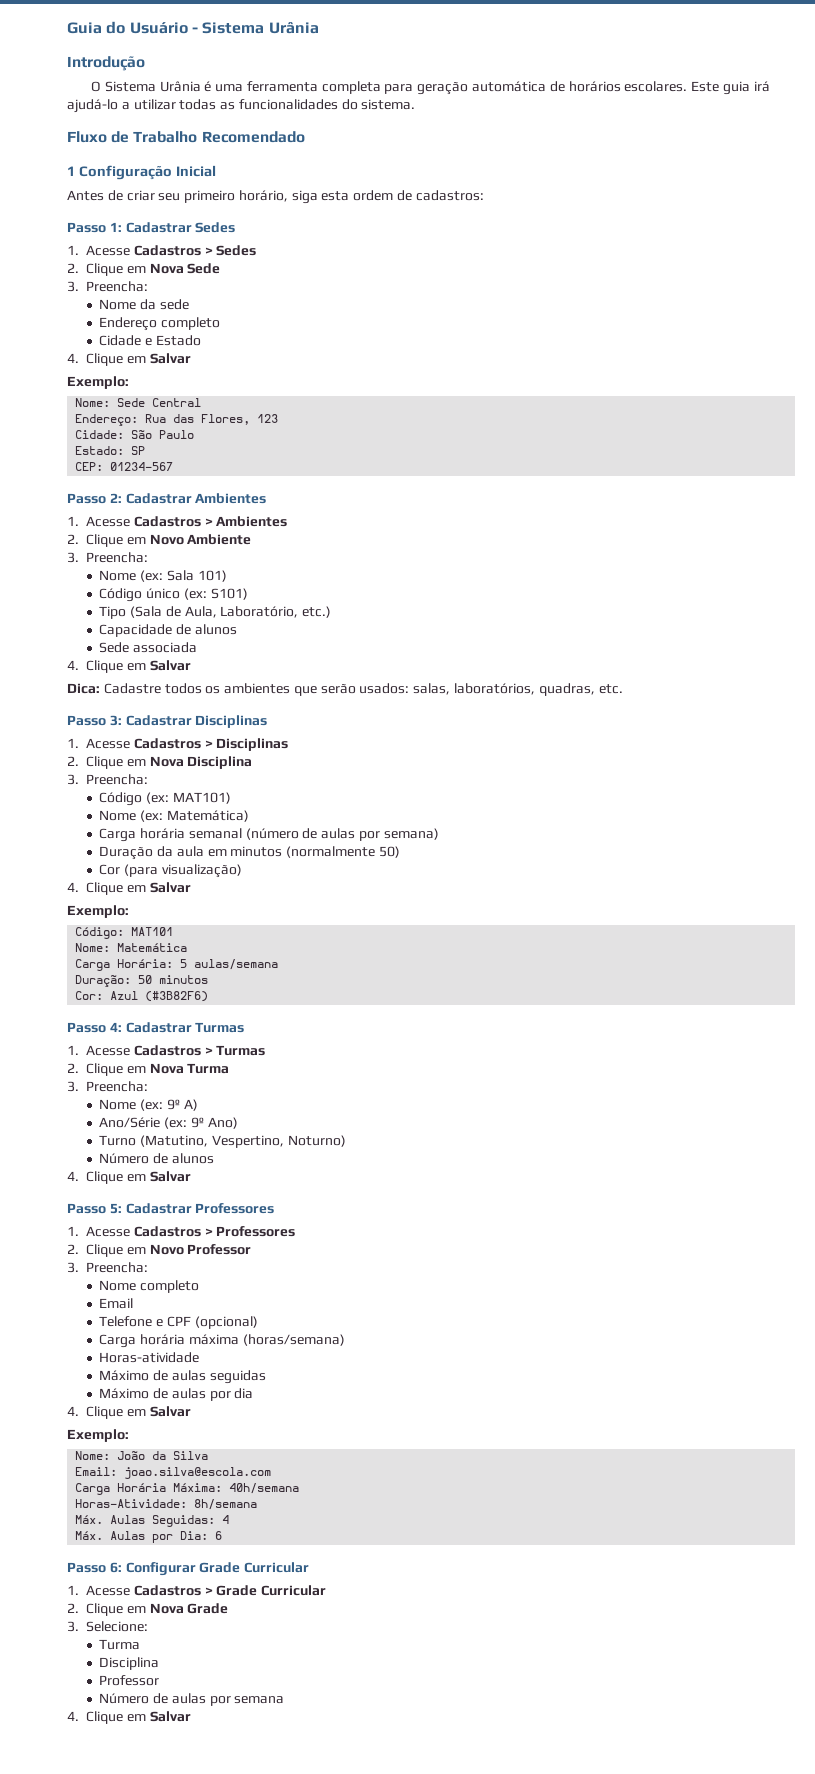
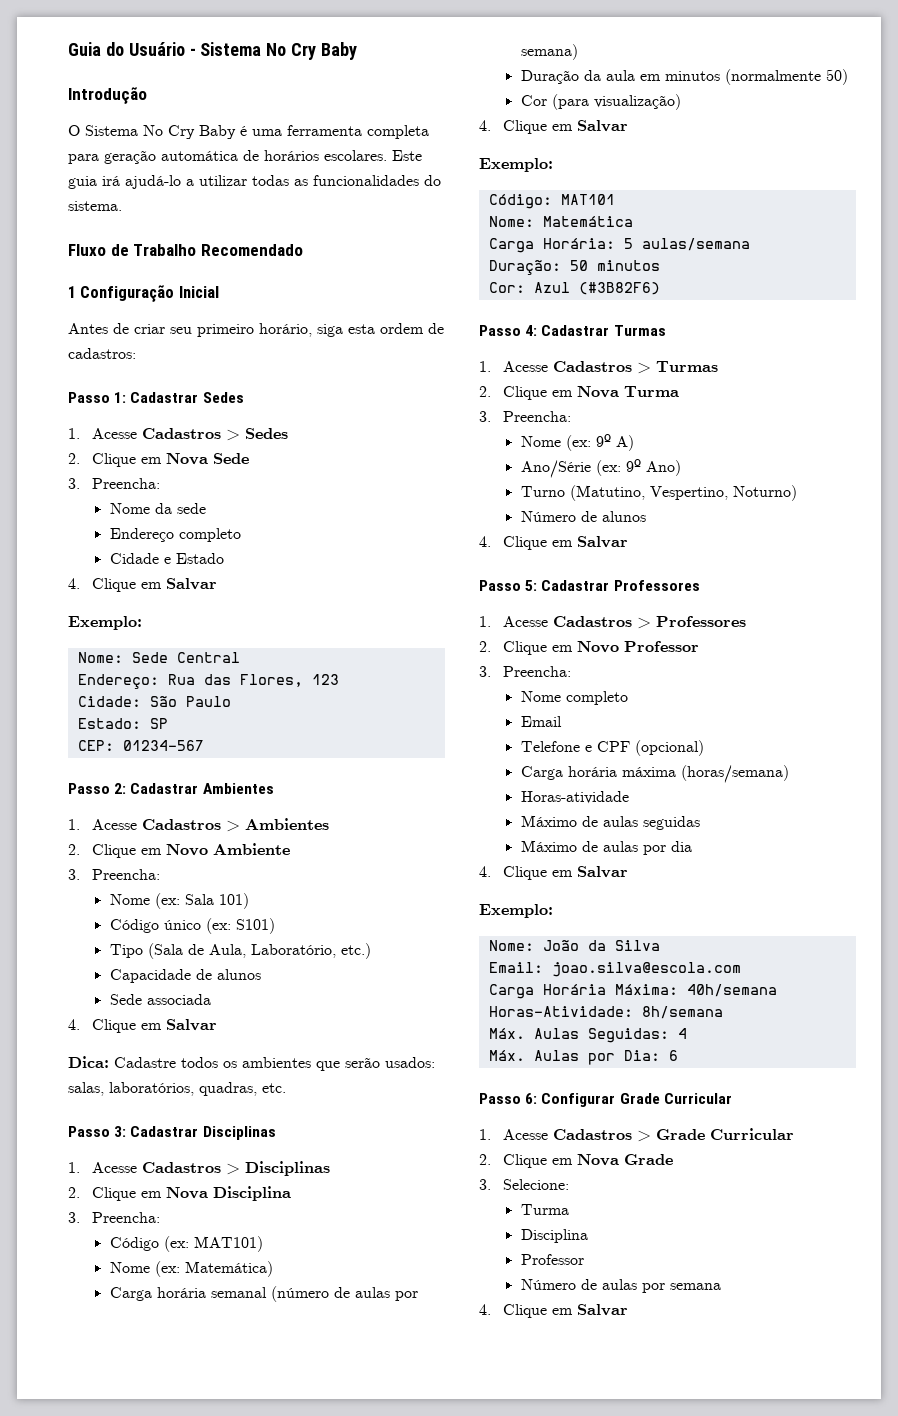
- Guia do Usuário - Sistema Urânia
+ Guia do Usuário - Sistema No Cry Baby
- O Sistema Urânia é uma ferramenta completa para geração automática de horários escolares.
+ O Sistema No Cry Baby é uma ferramenta completa para geração automática de horários escolares.

